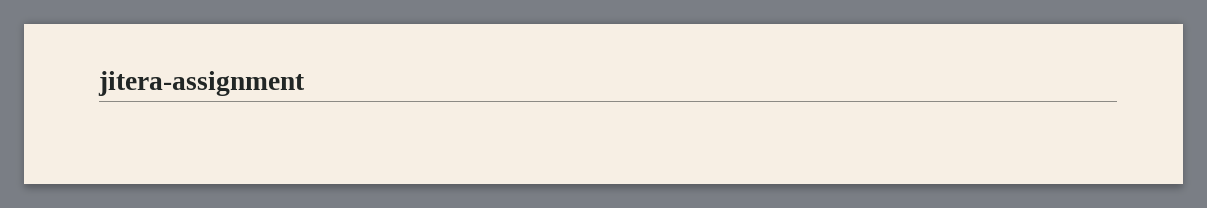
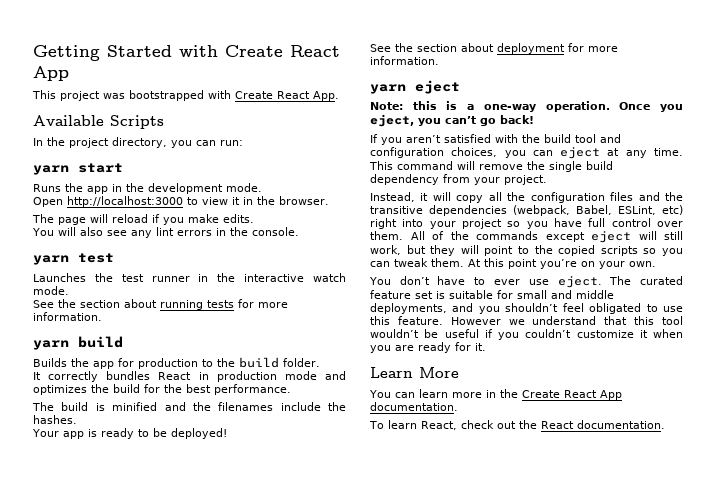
- jitera-assignment
+ Getting Started with Create React App
+ This project was bootstrapped with Create React App.
+ Available Scripts
+ In the project directory, you can run:
+ yarn start
+ Runs the app in the development mode.
+ Open http://localhost:3000 to view it in the browser.
+ The page will reload if you make edits.
+ You will also see any lint errors in the console.
+ yarn test
+ Launches the test runner in the interactive watch mode.
+ See the section about running tests for more information.
+ yarn build
+ Builds the app for production to the build folder.
+ It correctly bundles React in production mode and optimizes the build for the best performance.
+ The build is minified and the filenames include the hashes.
+ Your app is ready to be deployed!
+ See the section about deployment for more information.
+ yarn eject
+ Note: this is a one-way operation. Once you eject, you can’t go back!
+ If you aren’t satisfied with the build tool and configuration choices, you can eject at any time. This command will remove the single build dependency from your project.
+ Instead, it will copy all the configuration files and the transitive dependencies (webpack, Babel, ESLint, etc) right into your project so you have full control over them. All of the commands except eject will still work, but they will point to the copied scripts so you can tweak them. At this point you’re on your own.
+ You don’t have to ever use eject. The curated feature set is suitable for small and middle deployments, and you shouldn’t feel obligated to use this feature. However we understand that this tool wouldn’t be useful if you couldn’t customize it when you are ready for it.
+ Learn More
+ You can learn more in the Create React App documentation.
+ To learn React, check out the React documentation.

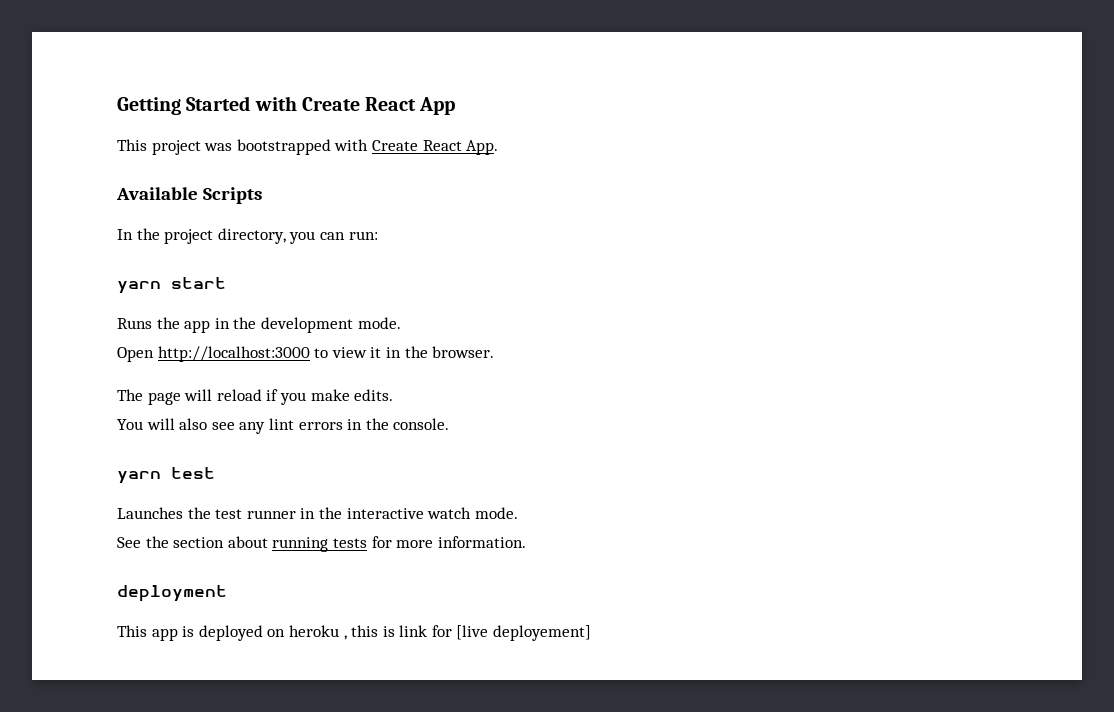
- yarn build
- Builds the app for production to the build folder.
- It correctly bundles React in production mode and optimizes the build for the best performance.
- The build is minified and the filenames include the hashes.
- Your app is ready to be deployed!
- See the section about deployment for more information.
- yarn eject
- Note: this is a one-way operation. Once you eject, you can’t go back!
- If you aren’t satisfied with the build tool and configuration choices, you can eject at any time. This command will remove the single build dependency from your project.
- Instead, it will copy all the configuration files and the transitive dependencies (webpack, Babel, ESLint, etc) right into your project so you have full control over them. All of the commands except eject will still work, but they will point to the copied scripts so you can tweak them. At this point you’re on your own.
- You don’t have to ever use eject. The curated feature set is suitable for small and middle deployments, and you shouldn’t feel obligated to use this feature. However we understand that this tool wouldn’t be useful if you couldn’t customize it when you are ready for it.
- Learn More
- You can learn more in the Create React App documentation.
- To learn React, check out the React documentation.
+ deployment
+ This app is deployed on heroku , this is link for [live deployement]

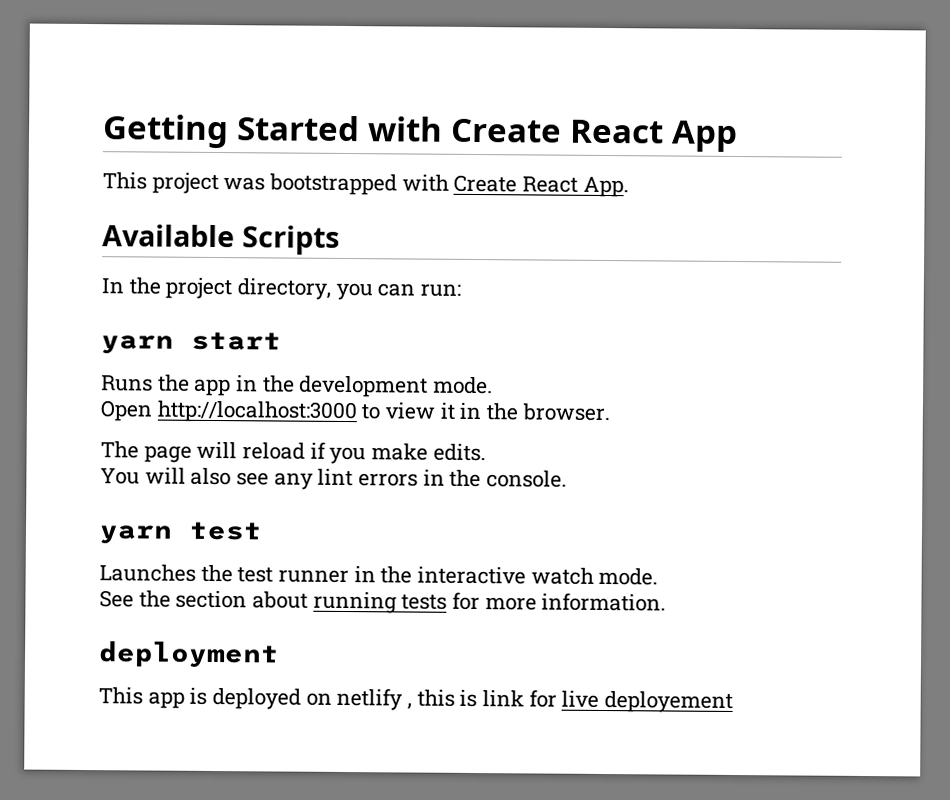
- This app is deployed on heroku , this is link for [live deployement]
+ This app is deployed on netlify , this is link for live deployement

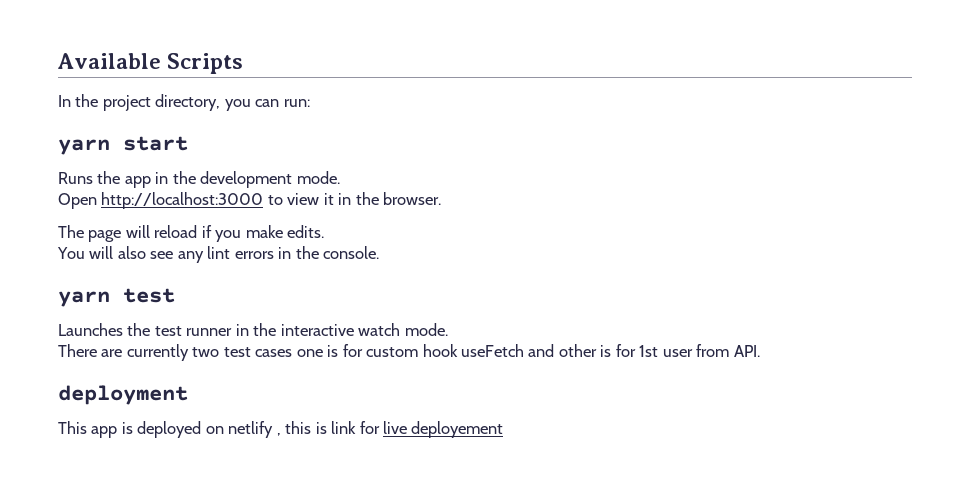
- Getting Started with Create React App
- This project was bootstrapped with Create React App.
- See the section about running tests for more information.
+ There are currently two test cases one is for custom hook useFetch and other is for 1st user from API.

